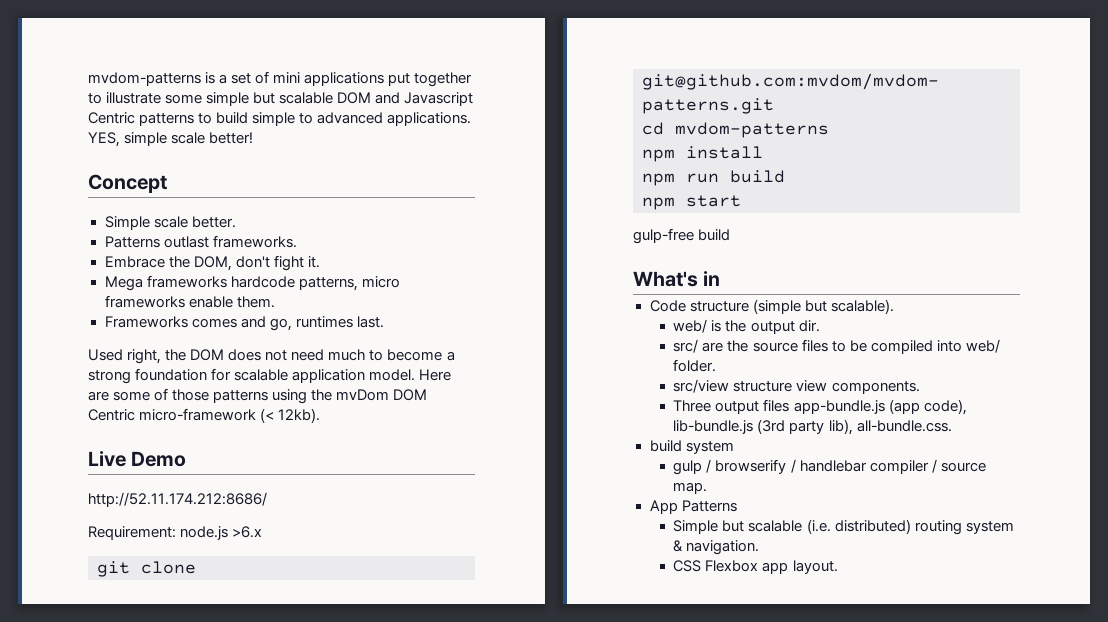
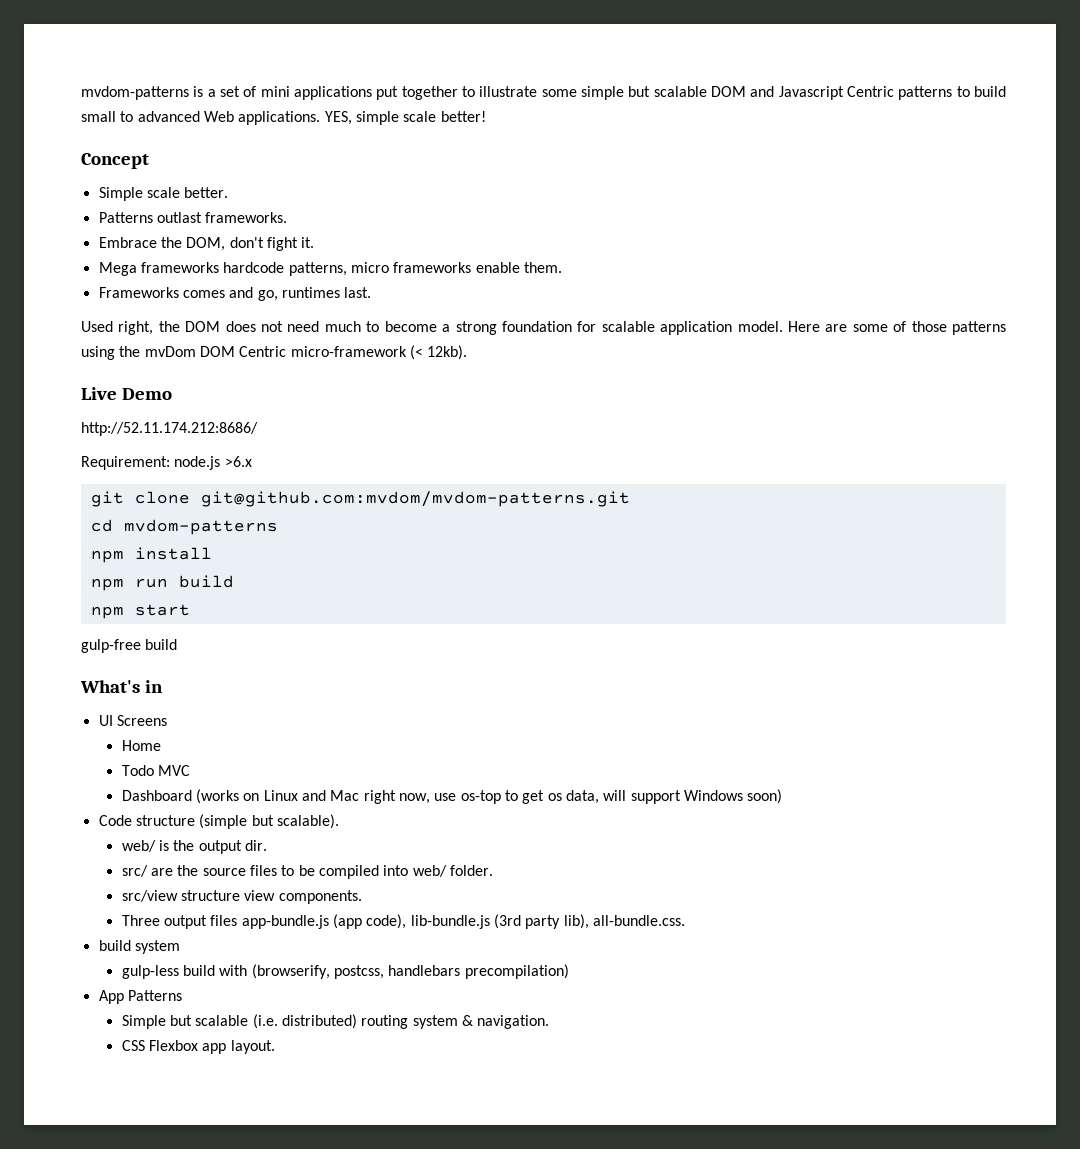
- mvdom-patterns is a set of mini applications put together to illustrate some simple but scalable DOM and Javascript Centric patterns to build simple to advanced applications.
+ mvdom-patterns is a set of mini applications put together to illustrate some simple but scalable DOM and Javascript Centric patterns to build small to advanced Web applications.
+ UI Screens
+ Home
+ Todo MVC
+ Dashboard (works on Linux and Mac right now, use os-top to get os data, will support Windows soon)
- gulp / browserify / handlebar compiler / source map.
+ gulp-less build with (browserify, postcss, handlebars precompilation)

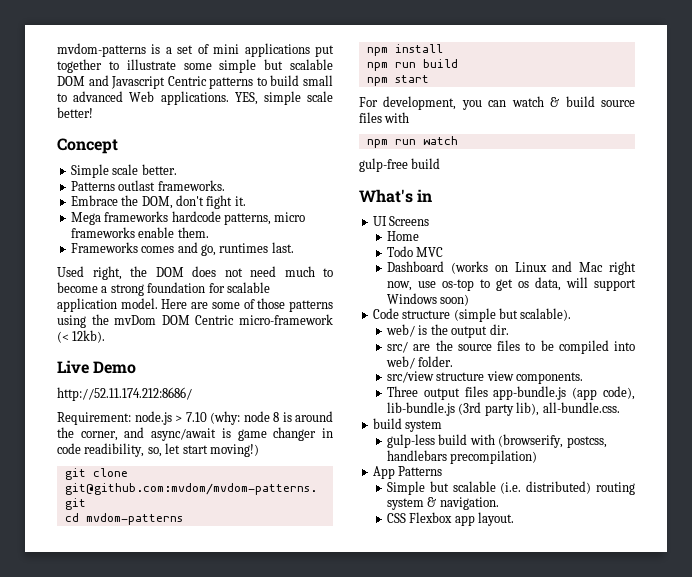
- Requirement: node.js >6.x
+ Requirement: node.js > 7.10 (why: node 8 is around the corner, and async/await is game changer in code readibility, so, let start moving!)
+ For development, you can watch & build source files with
+ npm run watch

